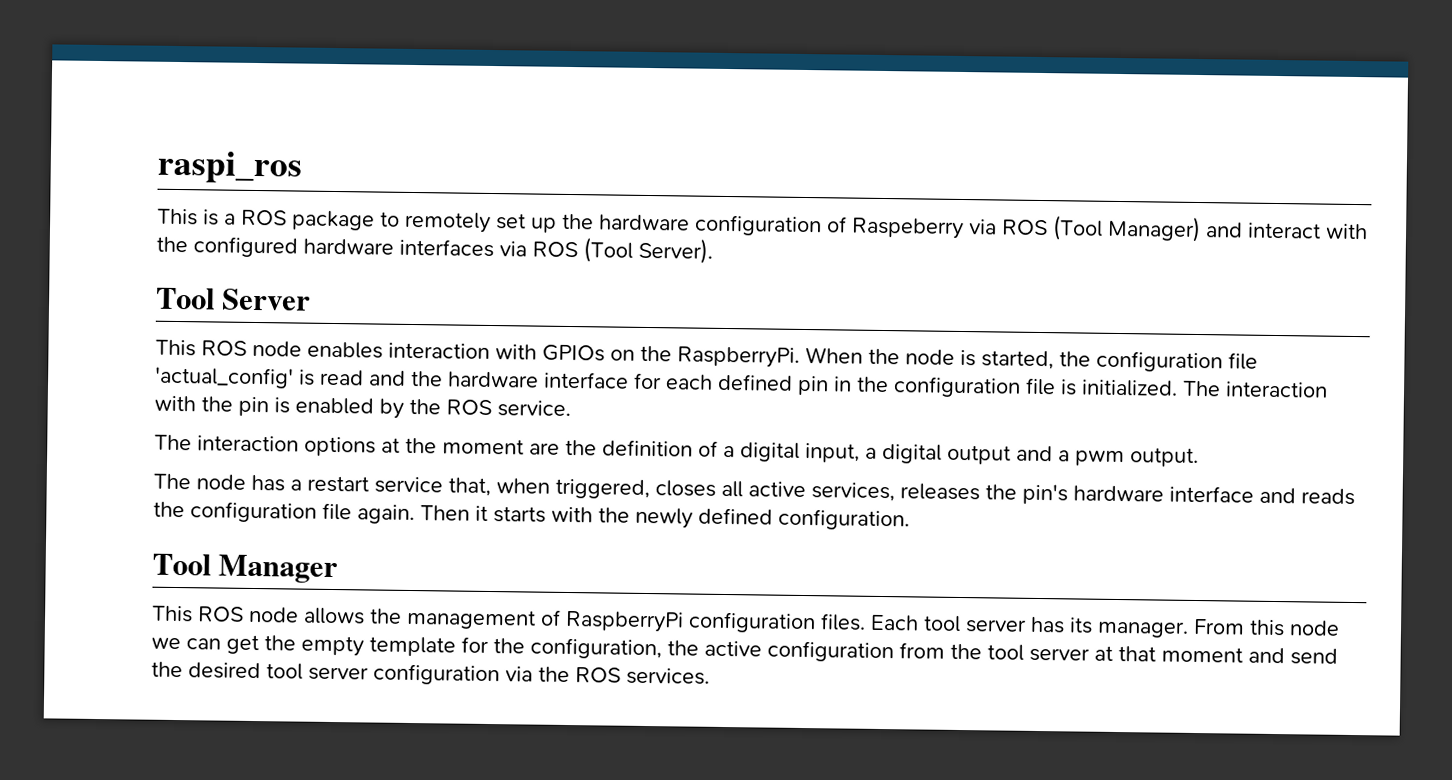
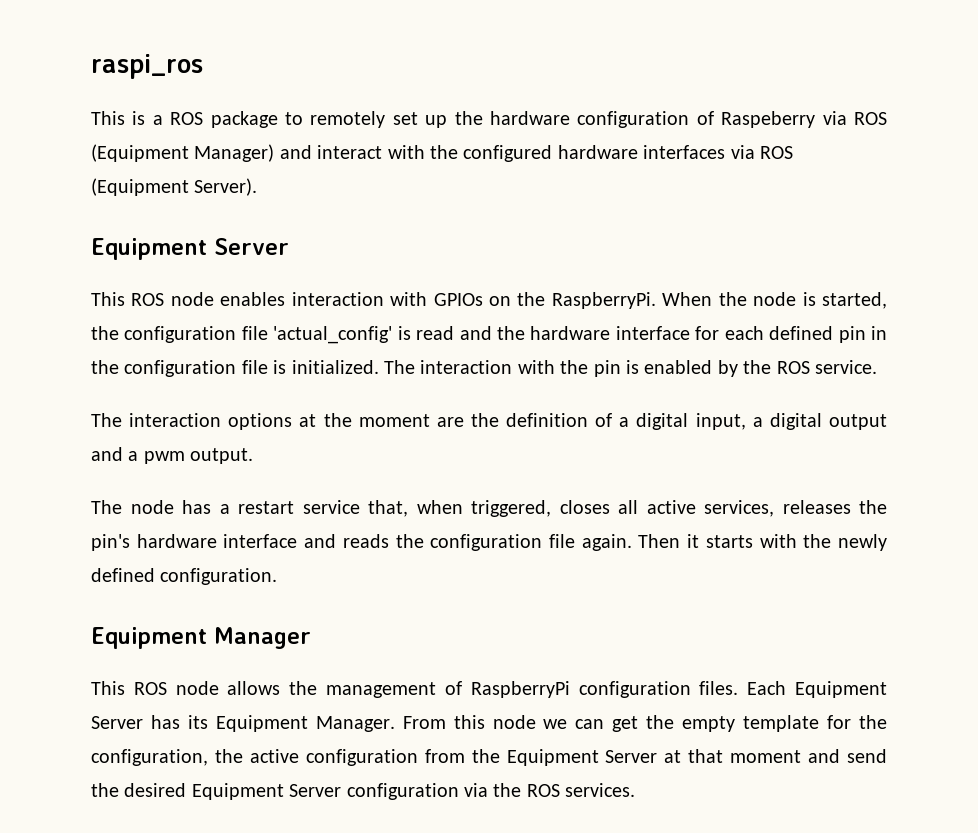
- This is a ROS package to remotely set up the hardware configuration of Raspeberry via ROS (Tool Manager) and interact with the configured hardware interfaces via ROS (Tool Server).
- Tool Server
+ This is a ROS package to remotely set up the hardware configuration of Raspeberry via ROS (Equipment Manager) and interact with the configured hardware interfaces via ROS (Equipment Server).
+ Equipment Server
- Tool Manager
+ Equipment Manager
- Each tool server has its manager.
+ Each Equipment Server has its Equipment Manager.
- From this node we can get the empty template for the configuration, the active configuration from the tool server at that moment and send the desired tool server configuration via the ROS services.
+ From this node we can get the empty template for the configuration, the active configuration from the Equipment Server at that moment and send the desired Equipment Server configuration via the ROS services.

